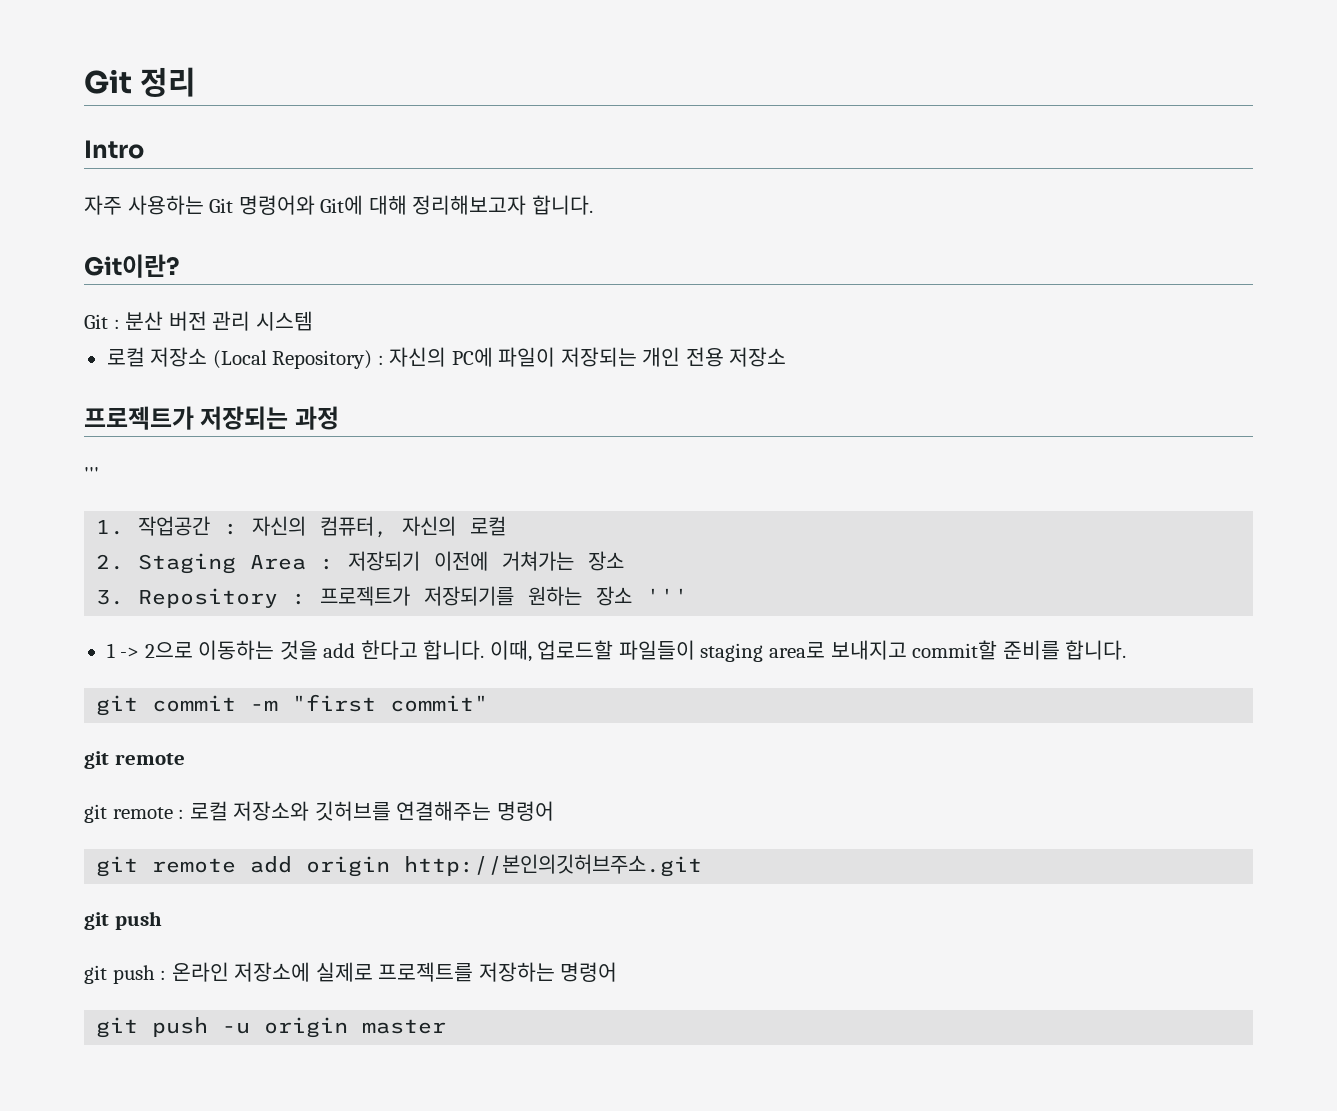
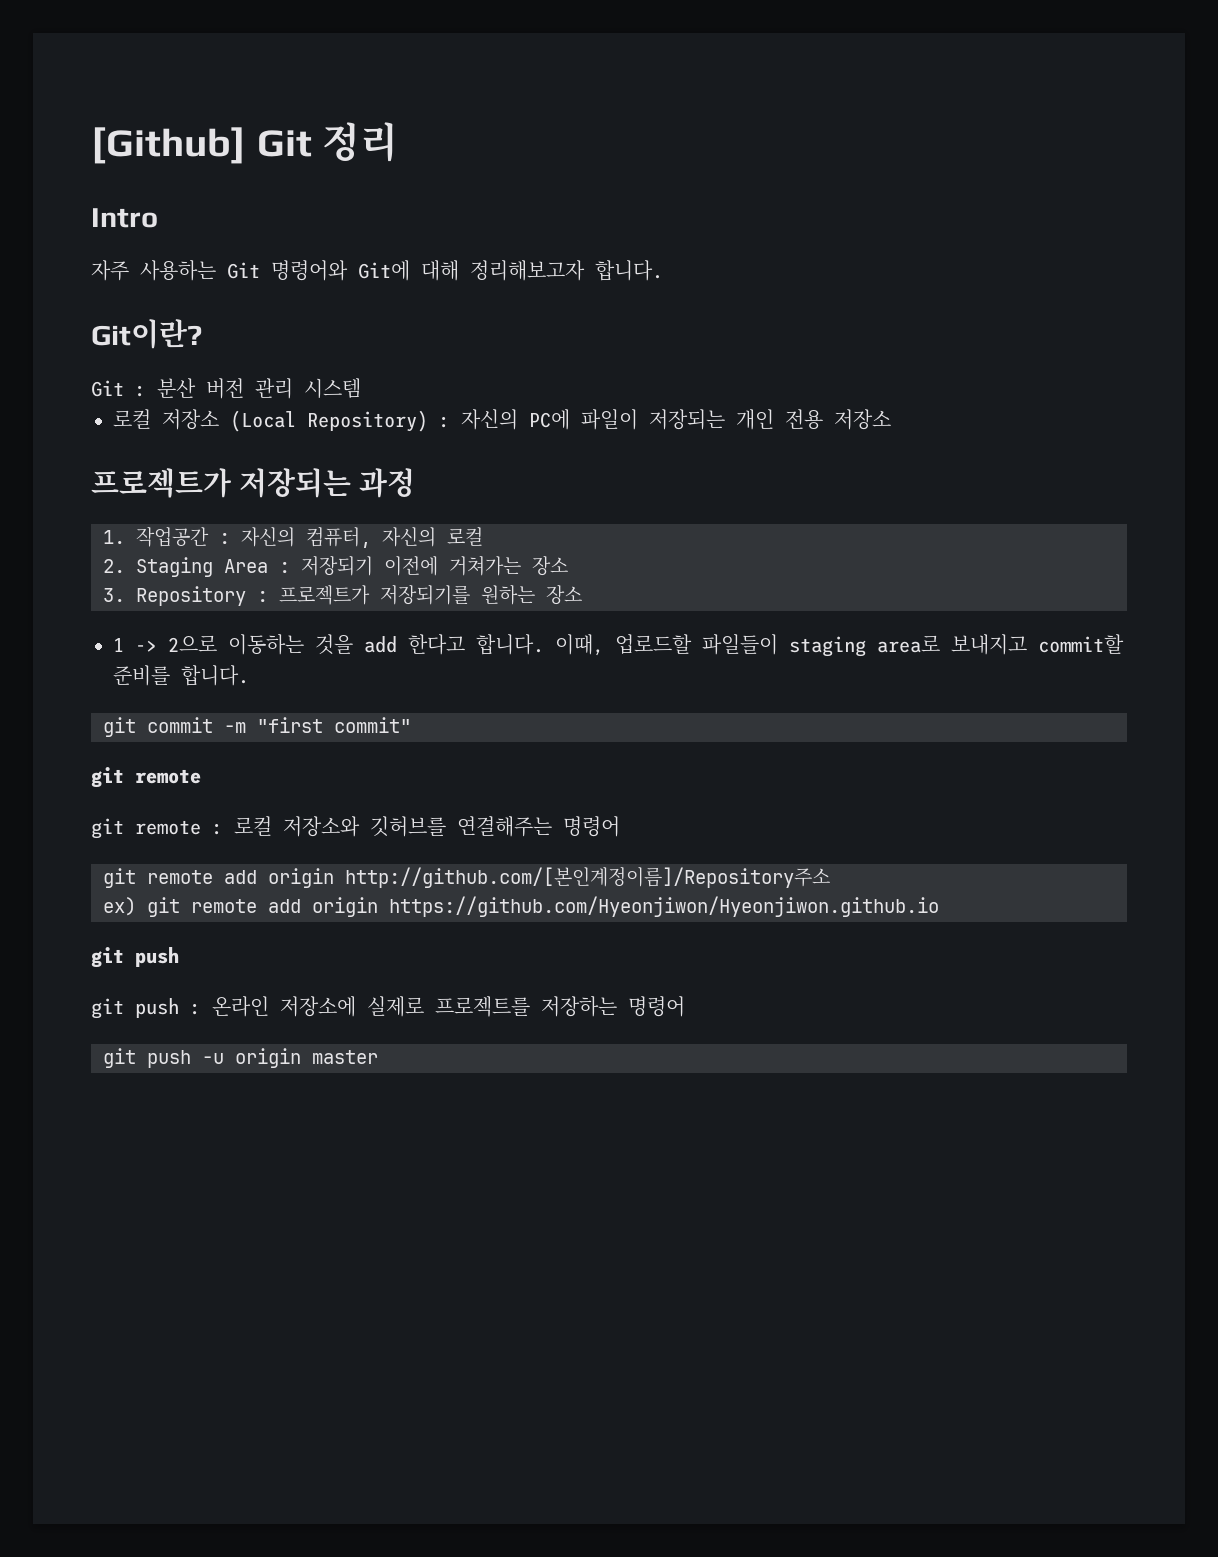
- Git 정리
+ [Github] Git 정리
  프로젝트가 저장되는 과정
- '''
- 3. Repository : 프로젝트가 저장되기를 원하는 장소 '''
+ 3. Repository : 프로젝트가 저장되기를 원하는 장소
- git remote add origin http://본인의깃허브주소.git
+ git remote add origin http://github.com/[본인계정이름]/Repository주소
+ ex) git remote add origin https://github.com/Hyeonjiwon/Hyeonjiwon.github.io

